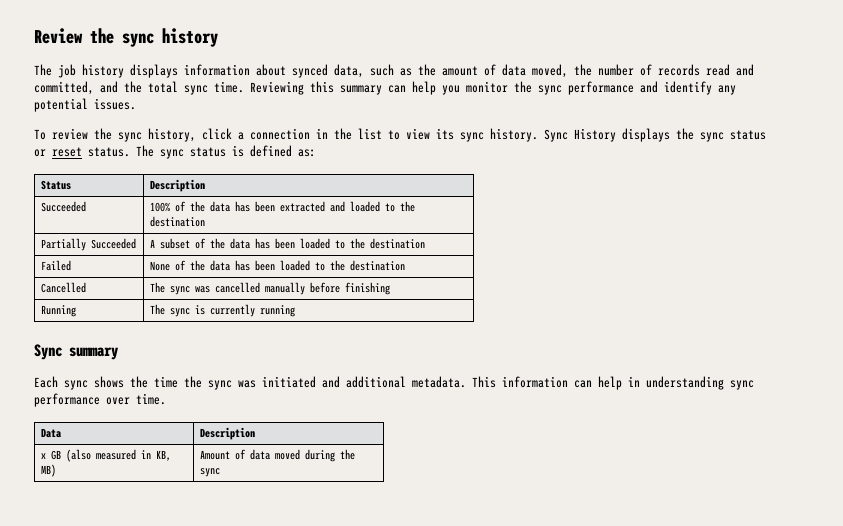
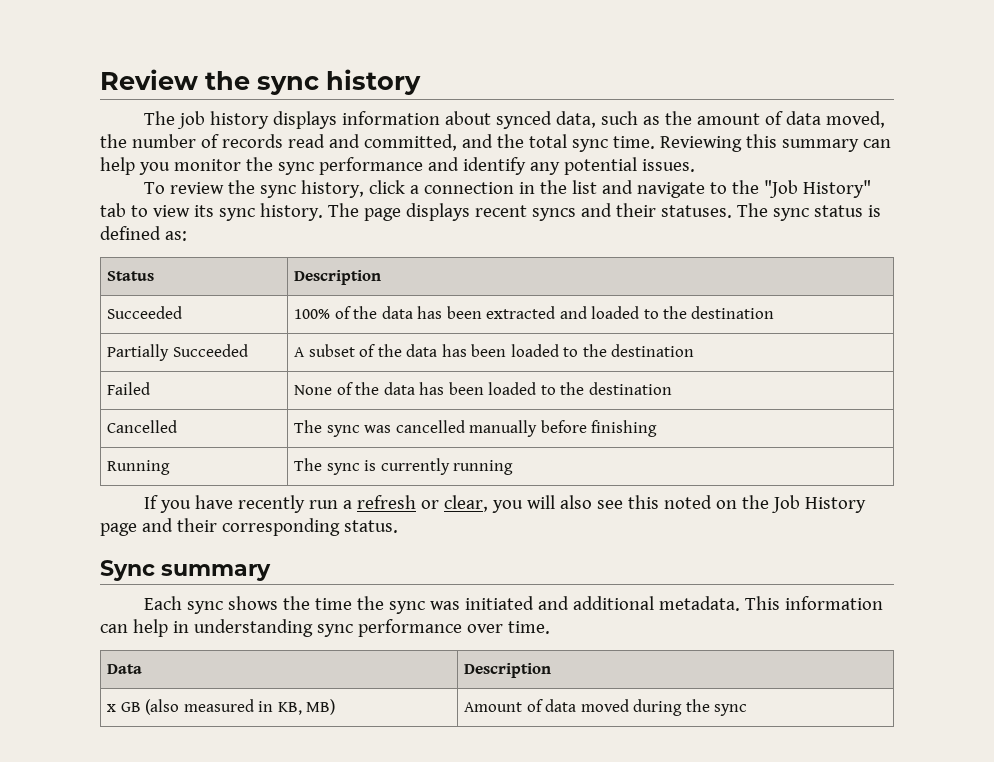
- To review the sync history, click a connection in the list to view its sync history.
+ To review the sync history, click a connection in the list and navigate to the "Job History" tab to view its sync history.
- Sync History displays the sync status or reset status.
+ The page displays recent syncs and their statuses.
+ If you have recently run a refresh or clear, you will also see this noted on the Job History page and their corresponding status.

